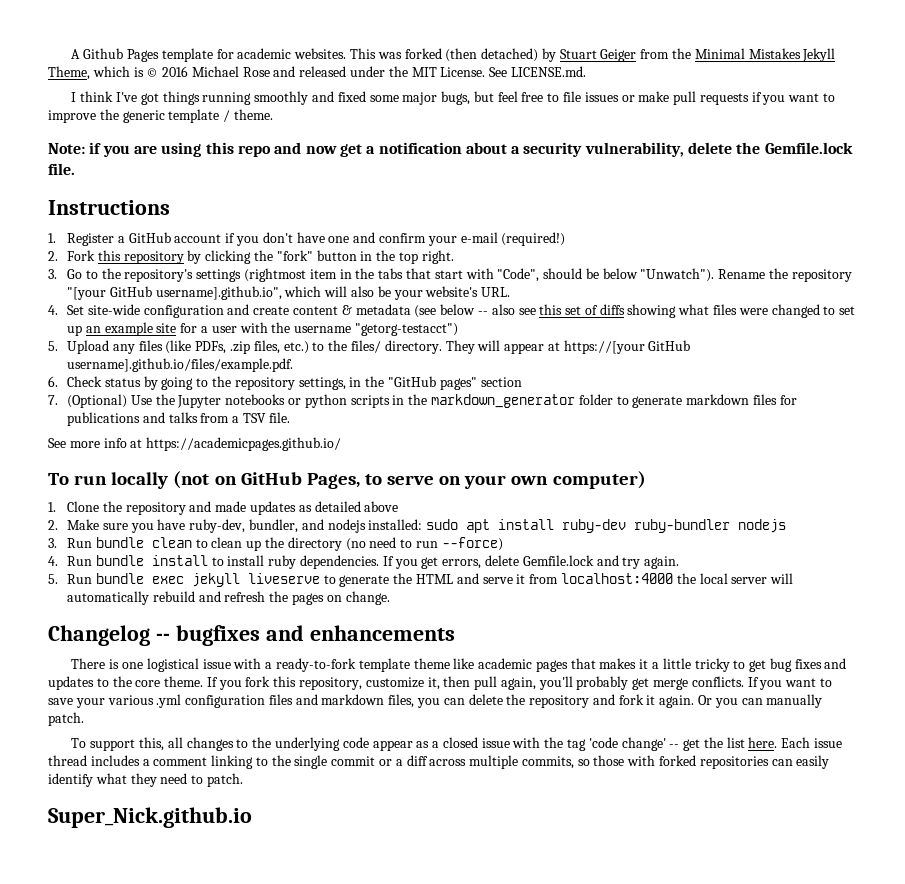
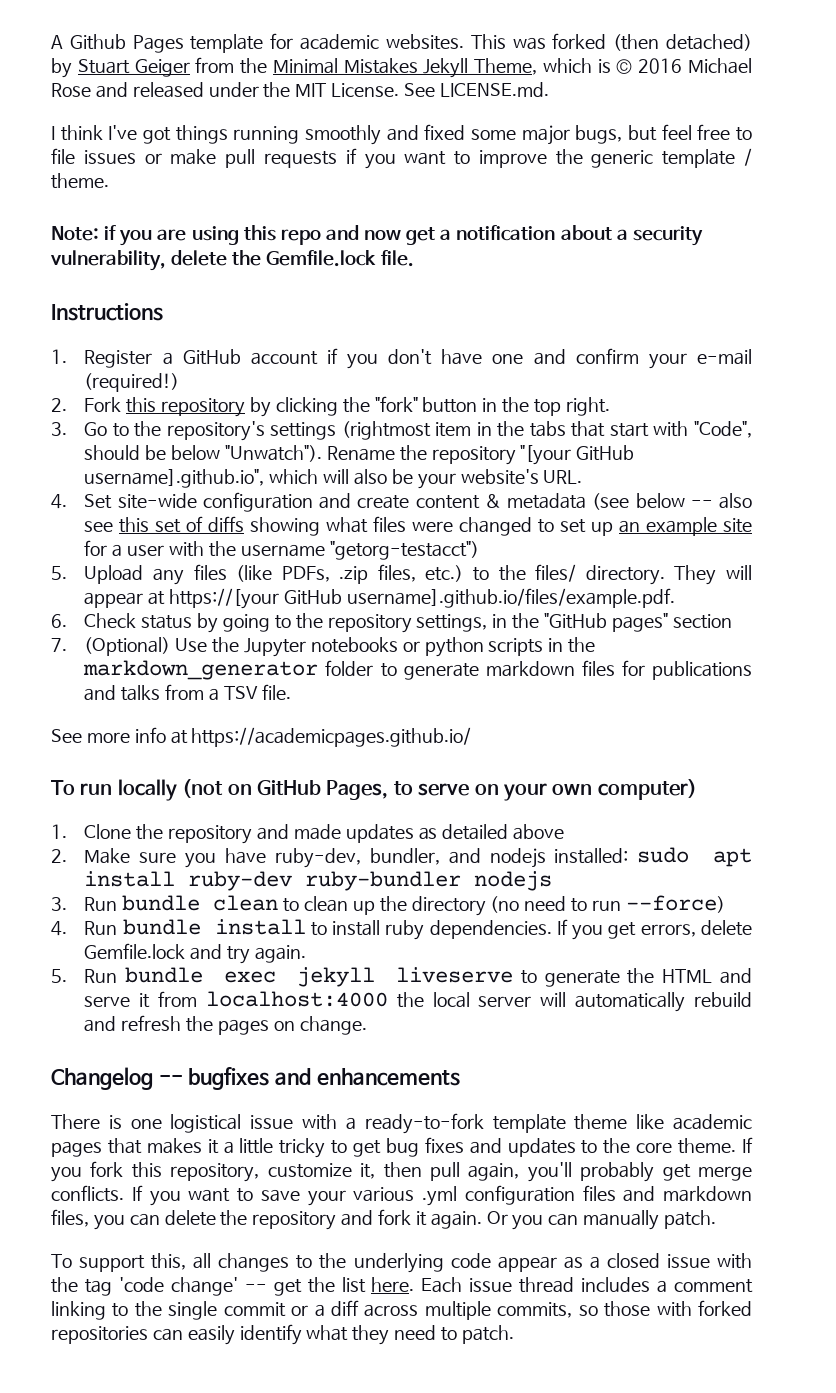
- Super_Nick.github.io

